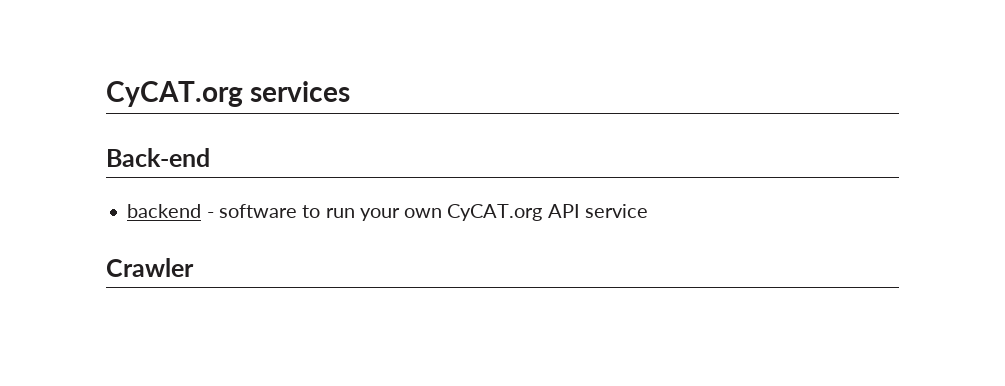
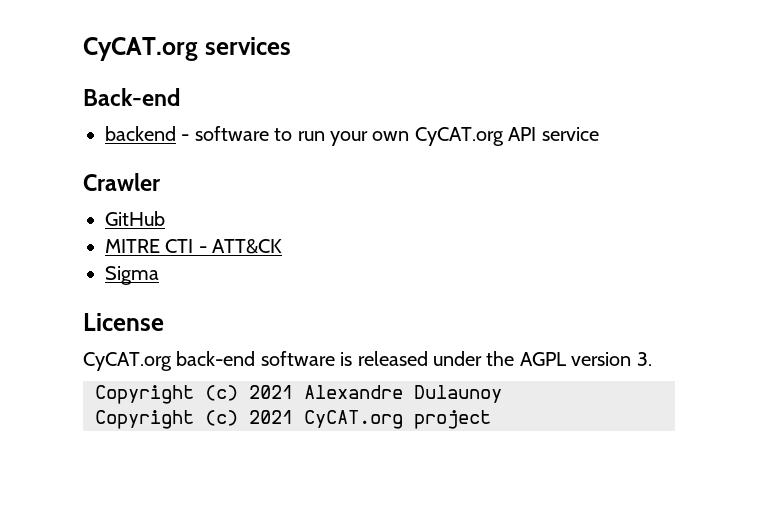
+ GitHub
+ MITRE CTI - ATT&CK
+ Sigma
+ License
+ CyCAT.org back-end software is released under the AGPL version 3.
+ Copyright (c) 2021 Alexandre Dulaunoy
+ Copyright (c) 2021 CyCAT.org project

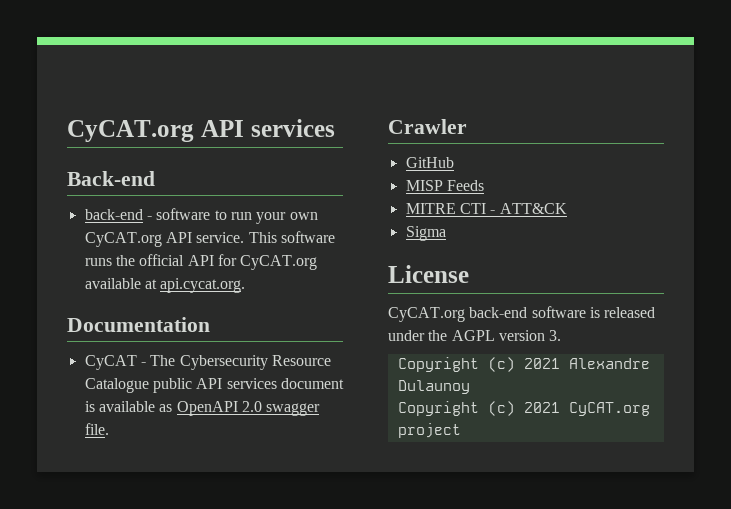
- CyCAT.org services
+ CyCAT.org API services
- backend - software to run your own CyCAT.org API service
+ back-end - software to run your own CyCAT.org API service. This software runs the official API for CyCAT.org available at api.cycat.org.
+ Documentation
+ CyCAT - The Cybersecurity Resource Catalogue public API services document is available as OpenAPI 2.0 swagger file.
+ MISP Feeds

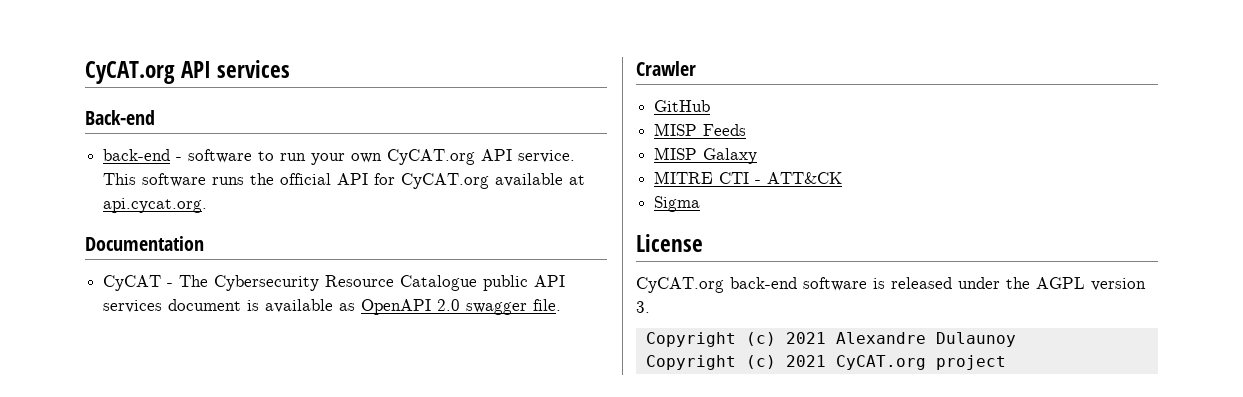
+ MISP Galaxy

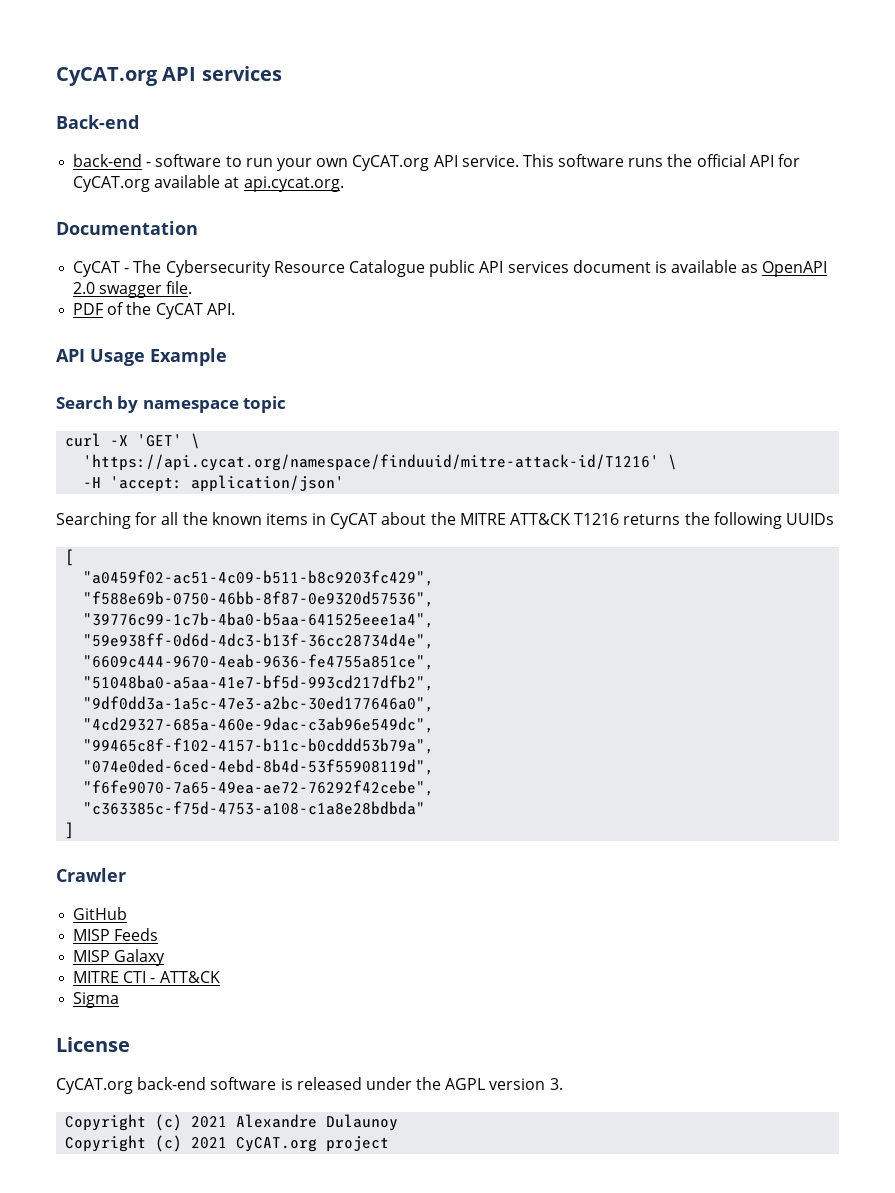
+ PDF of the CyCAT API.
+ API Usage Example
+ Search by namespace topic
+ curl -X 'GET' \
+ 'https://api.cycat.org/namespace/finduuid/mitre-attack-id/T1216' \
+ -H 'accept: application/json'
+ Searching for all the known items in CyCAT about the MITRE ATT&CK T1216 returns the following UUIDs
+ [
+ "a0459f02-ac51-4c09-b511-b8c9203fc429",
+ "f588e69b-0750-46bb-8f87-0e9320d57536",
+ "39776c99-1c7b-4ba0-b5aa-641525eee1a4",
+ "59e938ff-0d6d-4dc3-b13f-36cc28734d4e",
+ "6609c444-9670-4eab-9636-fe4755a851ce",
+ "51048ba0-a5aa-41e7-bf5d-993cd217dfb2",
+ "9df0dd3a-1a5c-47e3-a2bc-30ed177646a0",
+ "4cd29327-685a-460e-9dac-c3ab96e549dc",
+ "99465c8f-f102-4157-b11c-b0cddd53b79a",
+ "074e0ded-6ced-4ebd-8b4d-53f55908119d",
+ "f6fe9070-7a65-49ea-ae72-76292f42cebe",
+ "c363385c-f75d-4753-a108-c1a8e28bdbda"
+ ]

